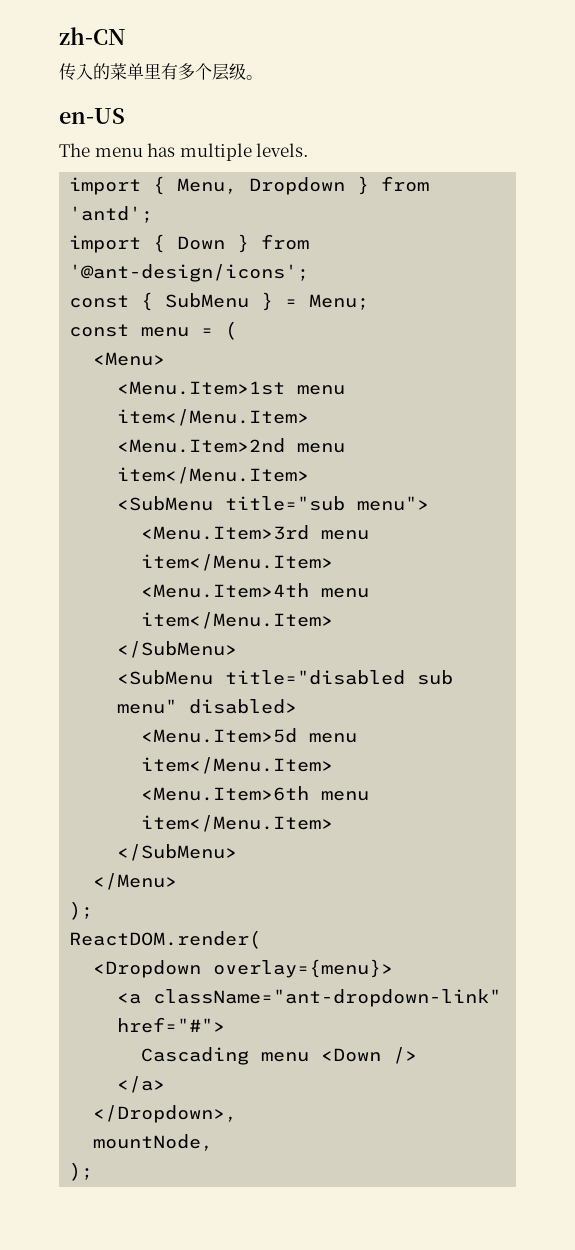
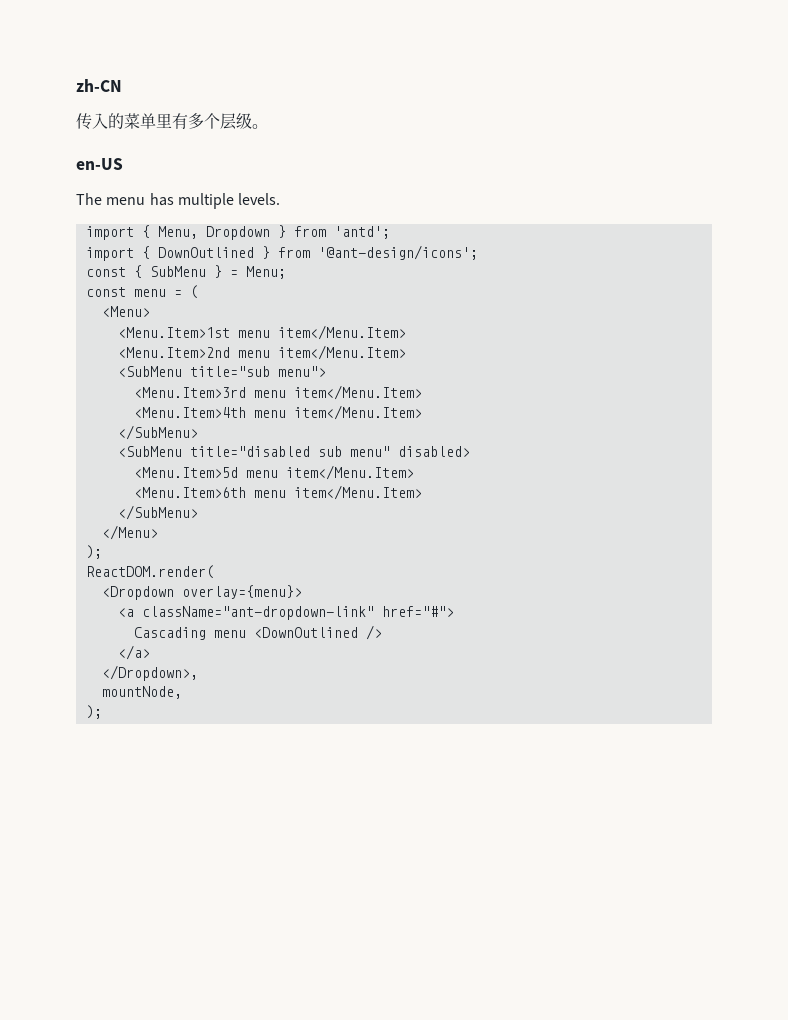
- import { Down } from '@ant-design/icons';
+ import { DownOutlined } from '@ant-design/icons';
- Cascading menu <Down />
+ Cascading menu <DownOutlined />

